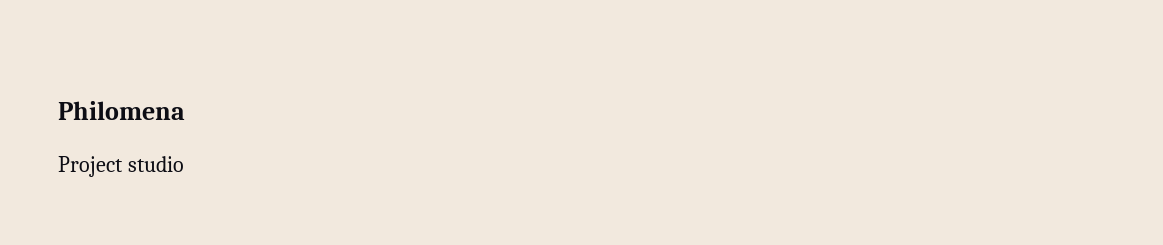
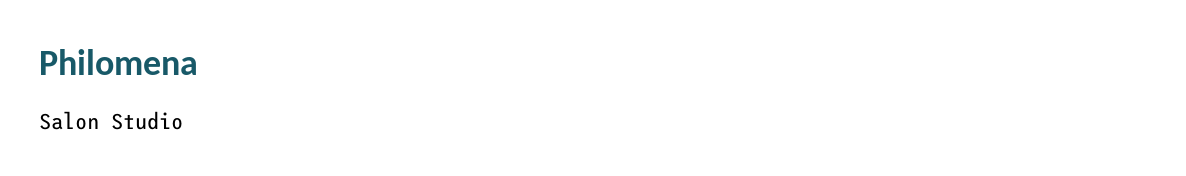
- Project studio
+ Salon Studio

